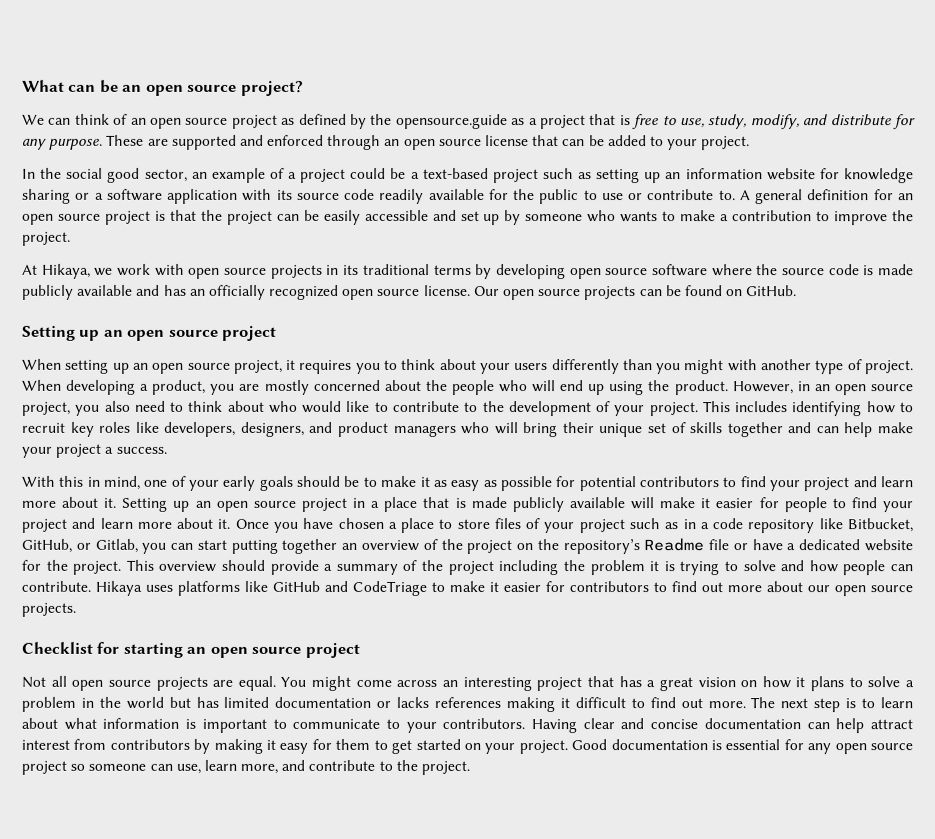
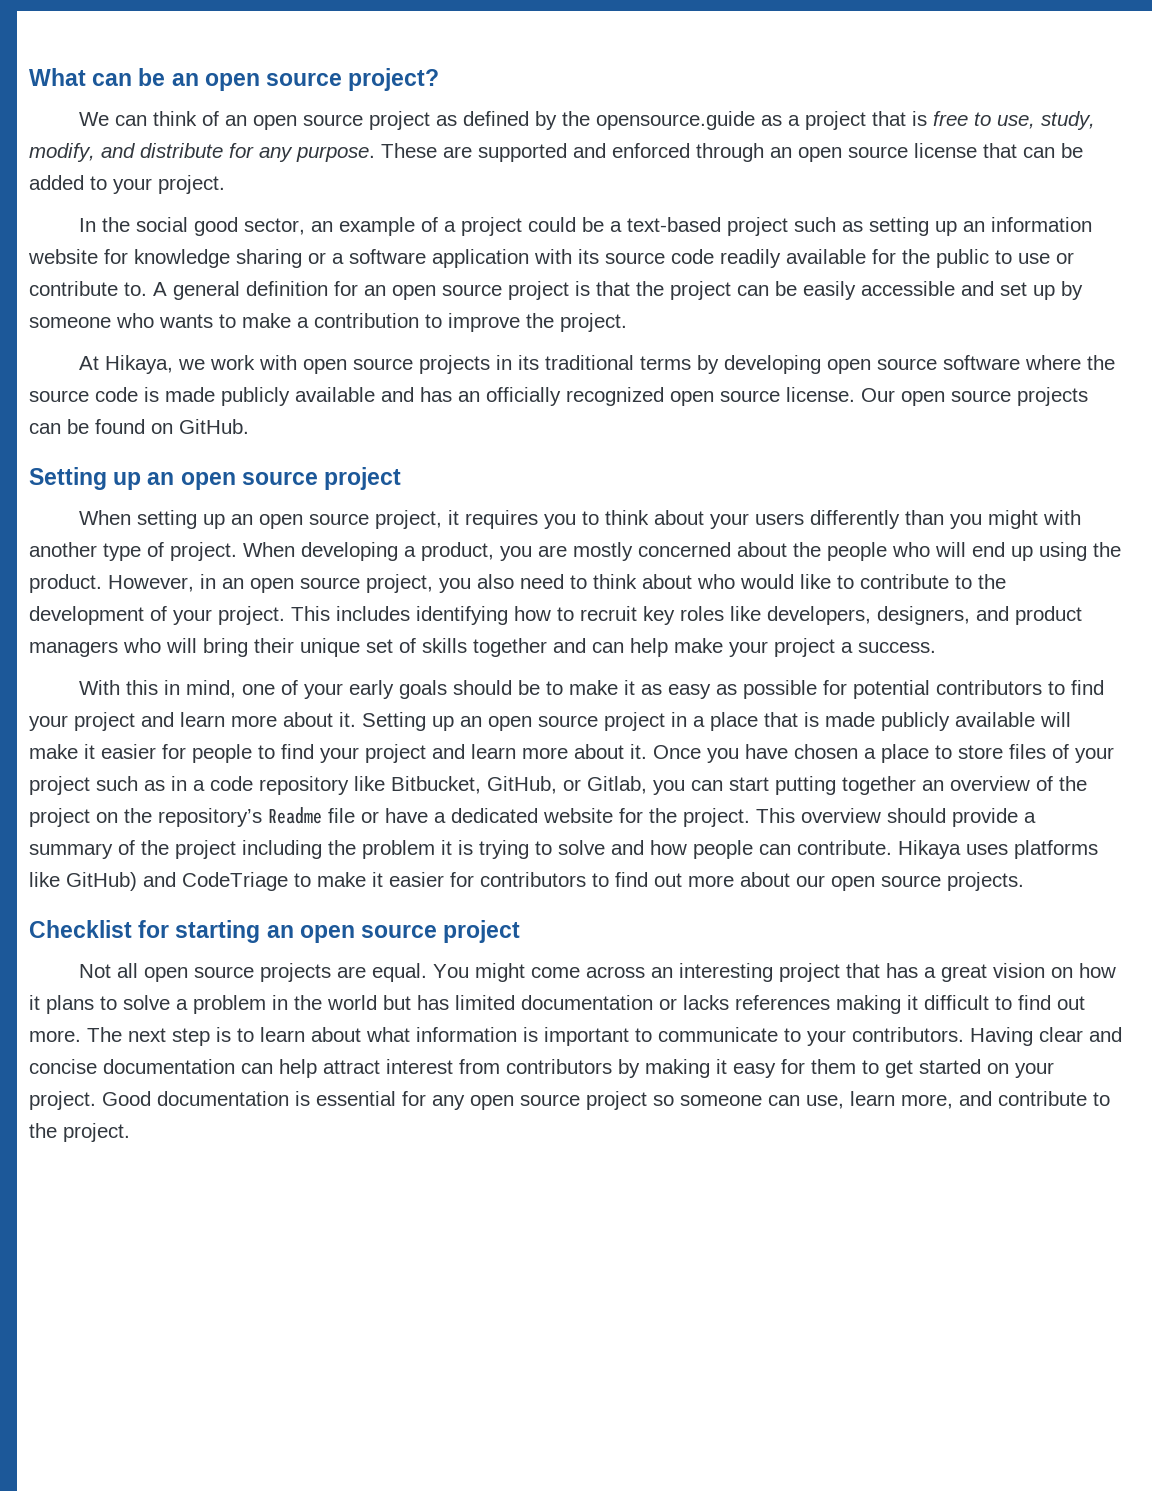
- Hikaya uses platforms like GitHub and CodeTriage to make it easier for contributors to find out more about our open source projects.
+ Hikaya uses platforms like GitHub) and CodeTriage to make it easier for contributors to find out more about our open source projects.

